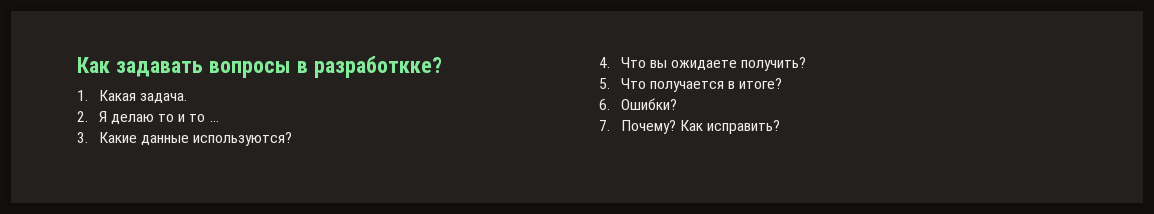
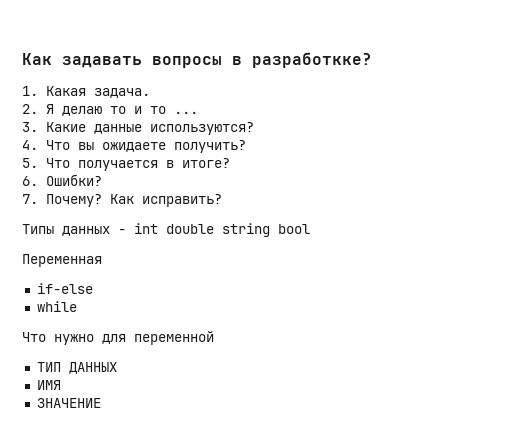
+ Типы данных - int double string bool
+ Переменная
+ if-else
+ while
+ Что нужно для переменной
+ ТИП ДАННЫХ
+ ИМЯ
+ ЗНАЧЕНИЕ

